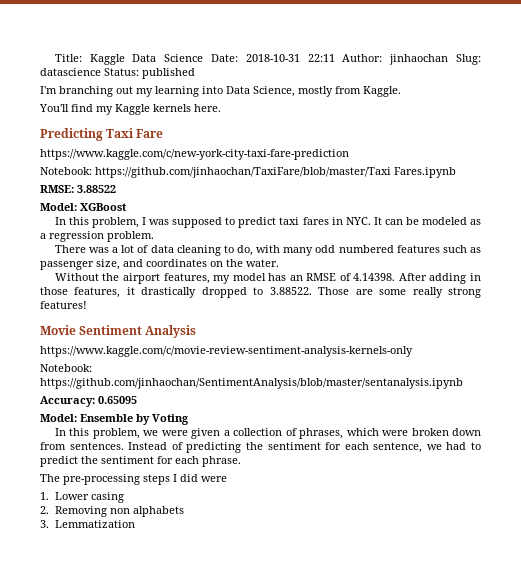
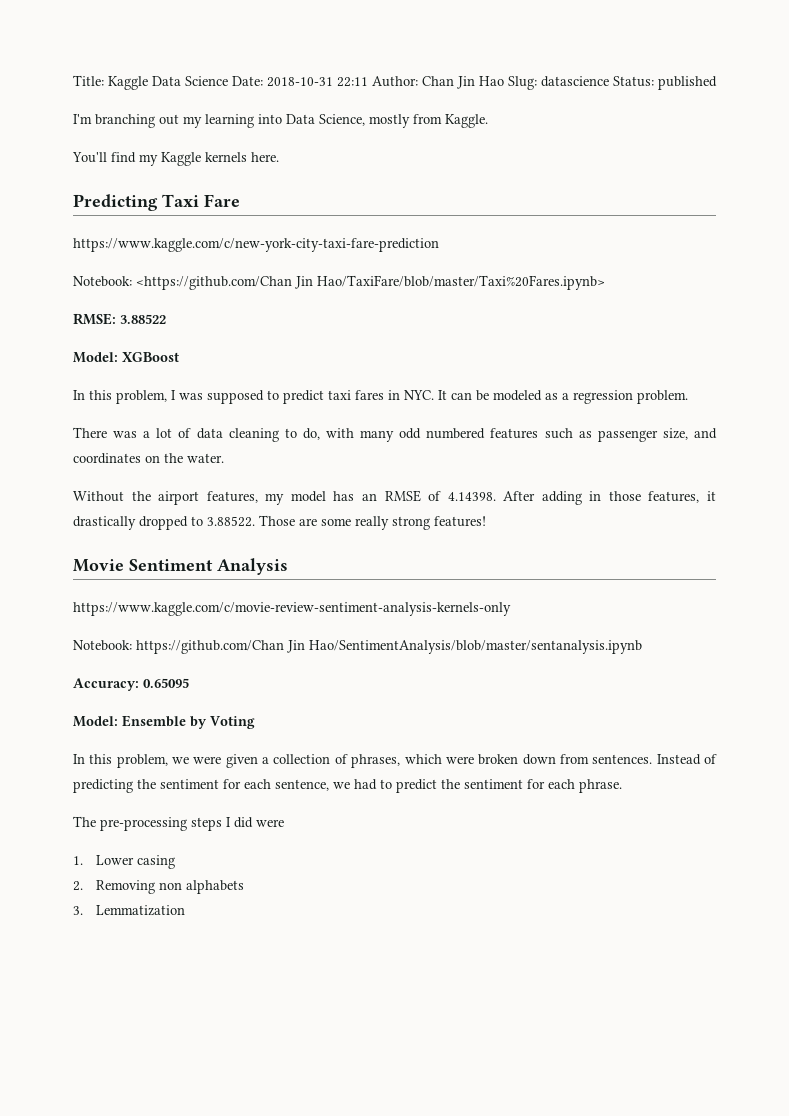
- Title: Kaggle Data Science Date: 2018-10-31 22:11 Author: jinhaochan Slug: datascience Status: published
+ Title: Kaggle Data Science Date: 2018-10-31 22:11 Author: Chan Jin Hao Slug: datascience Status: published
- Notebook: https://github.com/jinhaochan/TaxiFare/blob/master/Taxi Fares.ipynb
+ Notebook: <https://github.com/Chan Jin Hao/TaxiFare/blob/master/Taxi%20Fares.ipynb>
- Notebook: https://github.com/jinhaochan/SentimentAnalysis/blob/master/sentanalysis.ipynb
+ Notebook: https://github.com/Chan Jin Hao/SentimentAnalysis/blob/master/sentanalysis.ipynb

